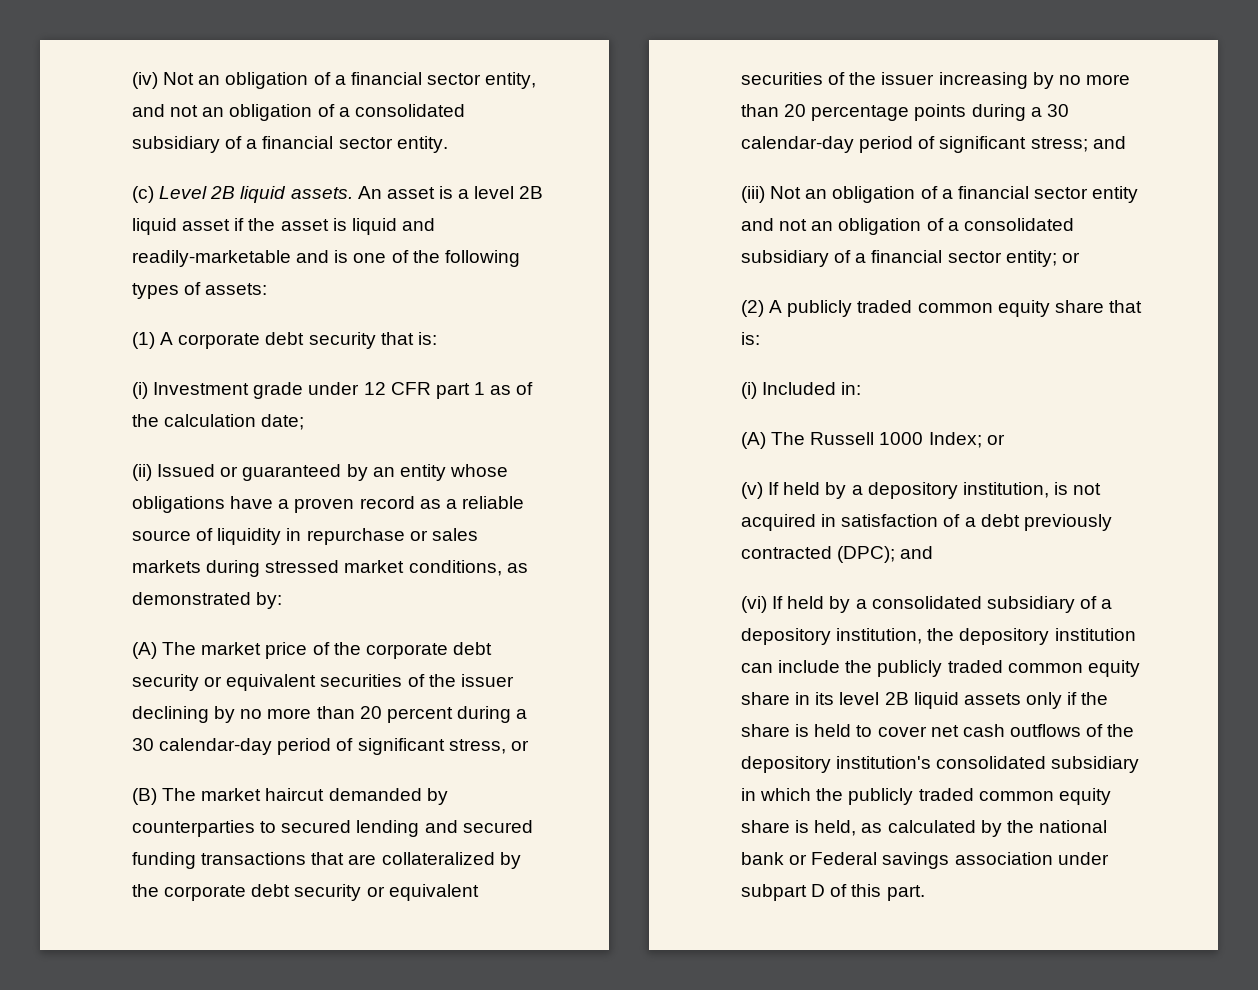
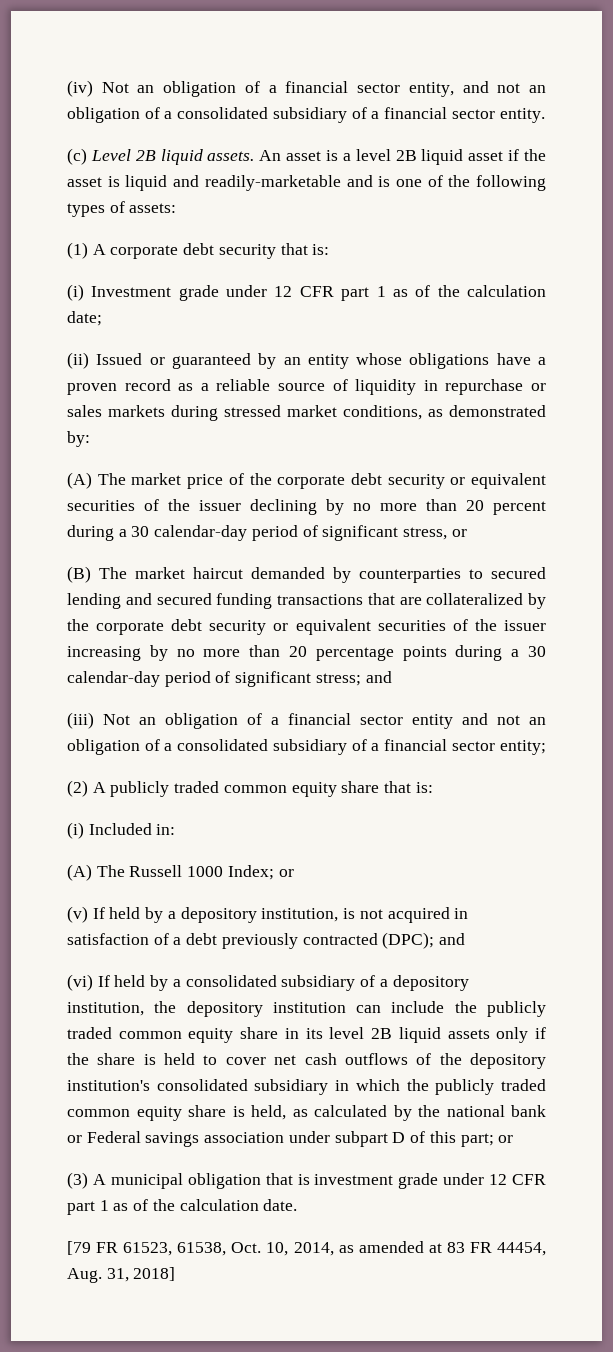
- (iii) Not an obligation of a financial sector entity and not an obligation of a consolidated subsidiary of a financial sector entity; or
+ (iii) Not an obligation of a financial sector entity and not an obligation of a consolidated subsidiary of a financial sector entity;
- (vi) If held by a consolidated subsidiary of a depository institution, the depository institution can include the publicly traded common equity share in its level 2B liquid assets only if the share is held to cover net cash outflows of the depository institution's consolidated subsidiary in which the publicly traded common equity share is held, as calculated by the national bank or Federal savings association under subpart D of this part.
+ (vi) If held by a consolidated subsidiary of a depository institution, the depository institution can include the publicly traded common equity share in its level 2B liquid assets only if the share is held to cover net cash outflows of the depository institution's consolidated subsidiary in which the publicly traded common equity share is held, as calculated by the national bank or Federal savings association under subpart D of this part; or
+ (3) A municipal obligation that is investment grade under 12 CFR part 1 as of the calculation date.
+ [79 FR 61523, 61538, Oct. 10, 2014, as amended at 83 FR 44454, Aug. 31, 2018]

